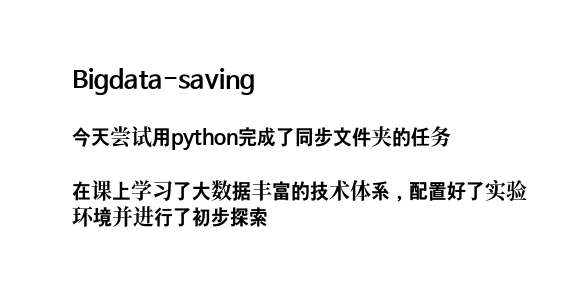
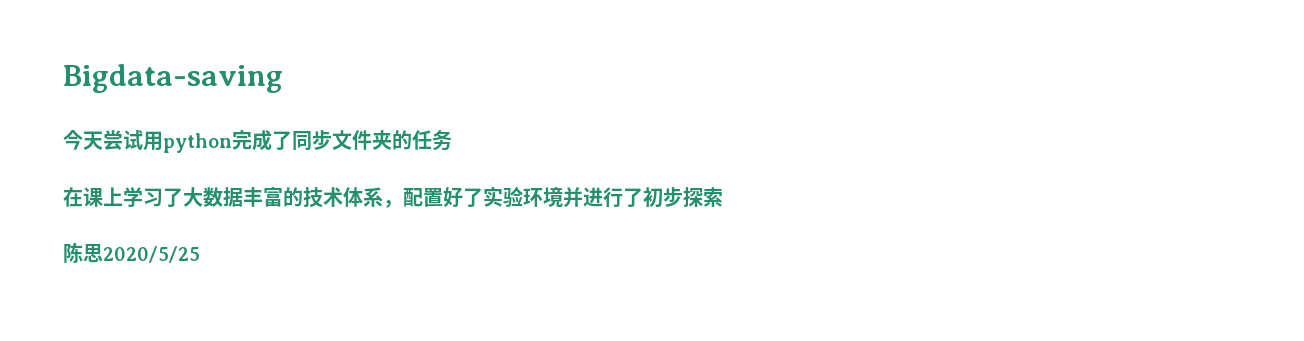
+ 陈思2020/5/25

